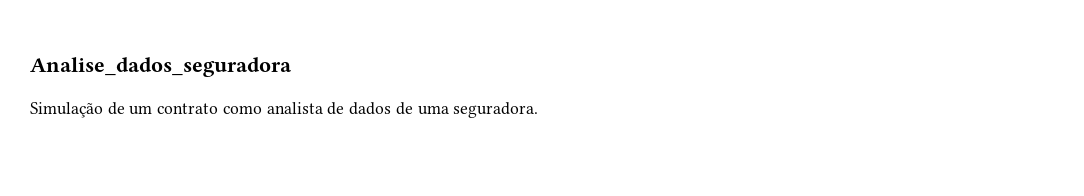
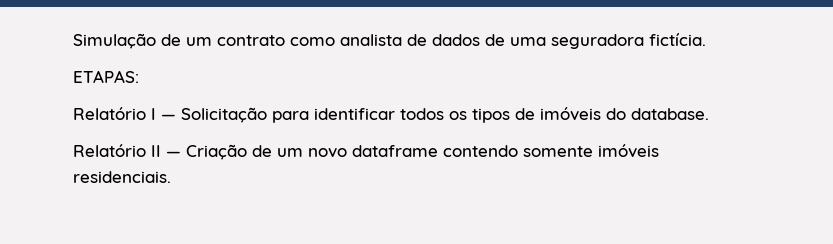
- Analise_dados_seguradora
- Simulação de um contrato como analista de dados de uma seguradora.
+ Simulação de um contrato como analista de dados de uma seguradora fictícia.
+ ETAPAS:
+ Relatório I — Solicitação para identificar todos os tipos de imóveis do database.
+ Relatório II — Criação de um novo dataframe contendo somente imóveis residenciais.

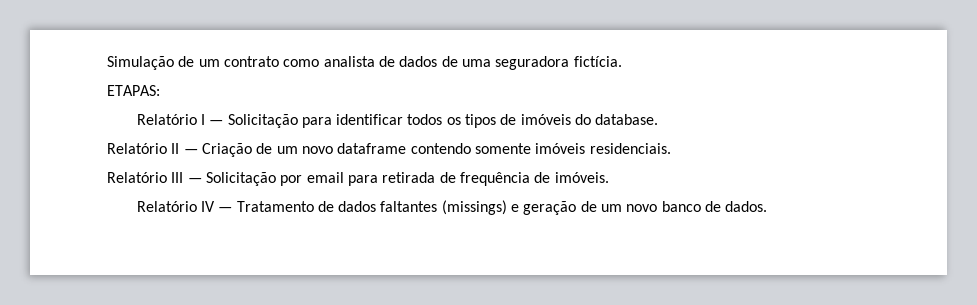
+ Relatório III — Solicitação por email para retirada de frequência de imóveis.
+ Relatório IV — Tratamento de dados faltantes (missings) e geração de um novo banco de dados.

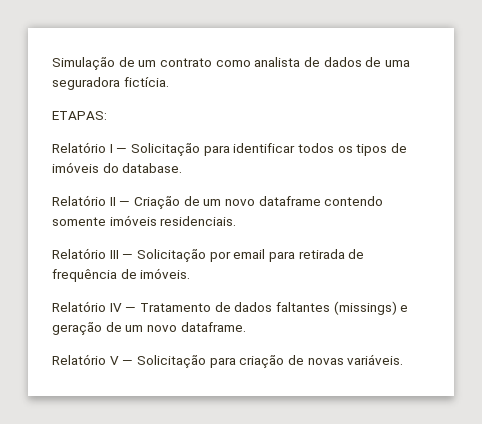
- Relatório IV — Tratamento de dados faltantes (missings) e geração de um novo banco de dados.
+ Relatório IV — Tratamento de dados faltantes (missings) e geração de um novo dataframe.
+ Relatório V — Solicitação para criação de novas variáveis.

